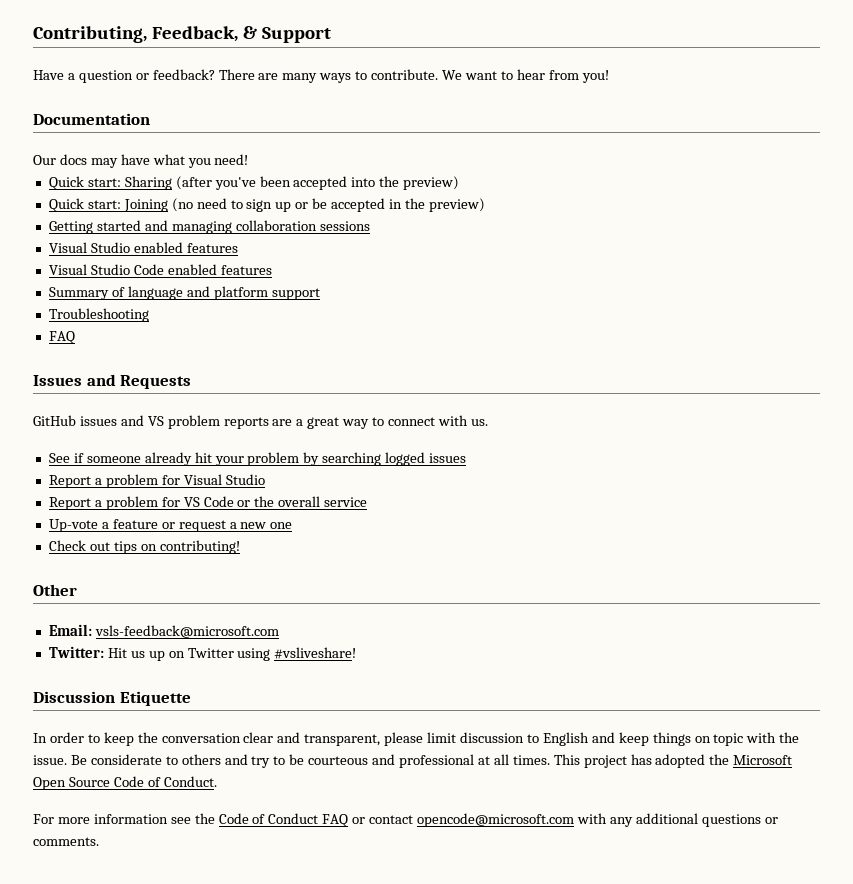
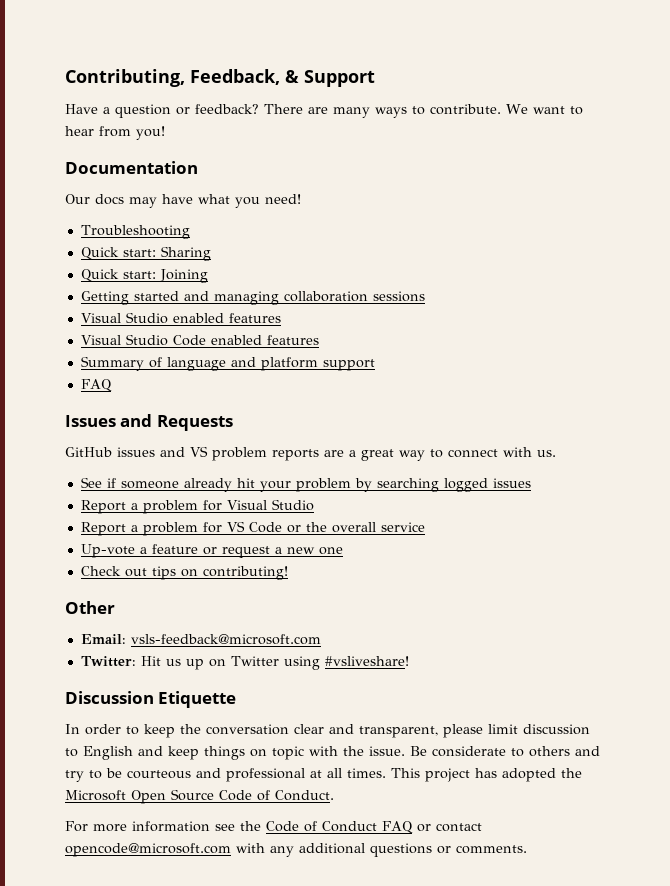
+ Troubleshooting
- Quick start: Sharing (after you've been accepted into the preview)
- Quick start: Joining (no need to sign up or be accepted in the preview)
+ Quick start: Sharing
+ Quick start: Joining
- Troubleshooting

